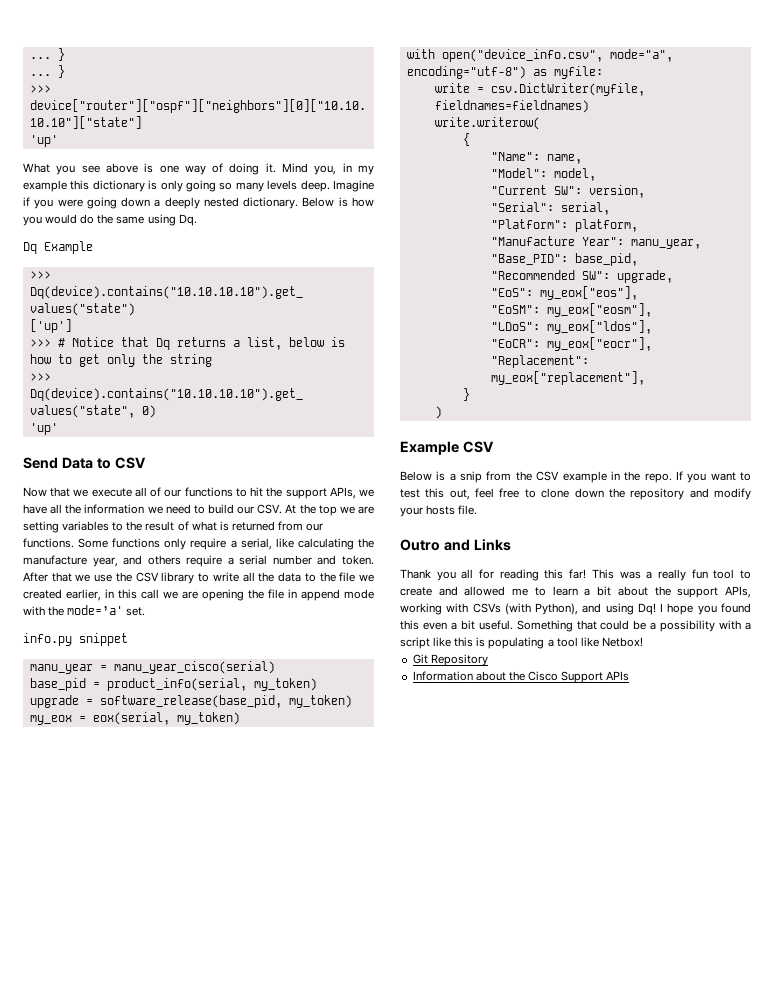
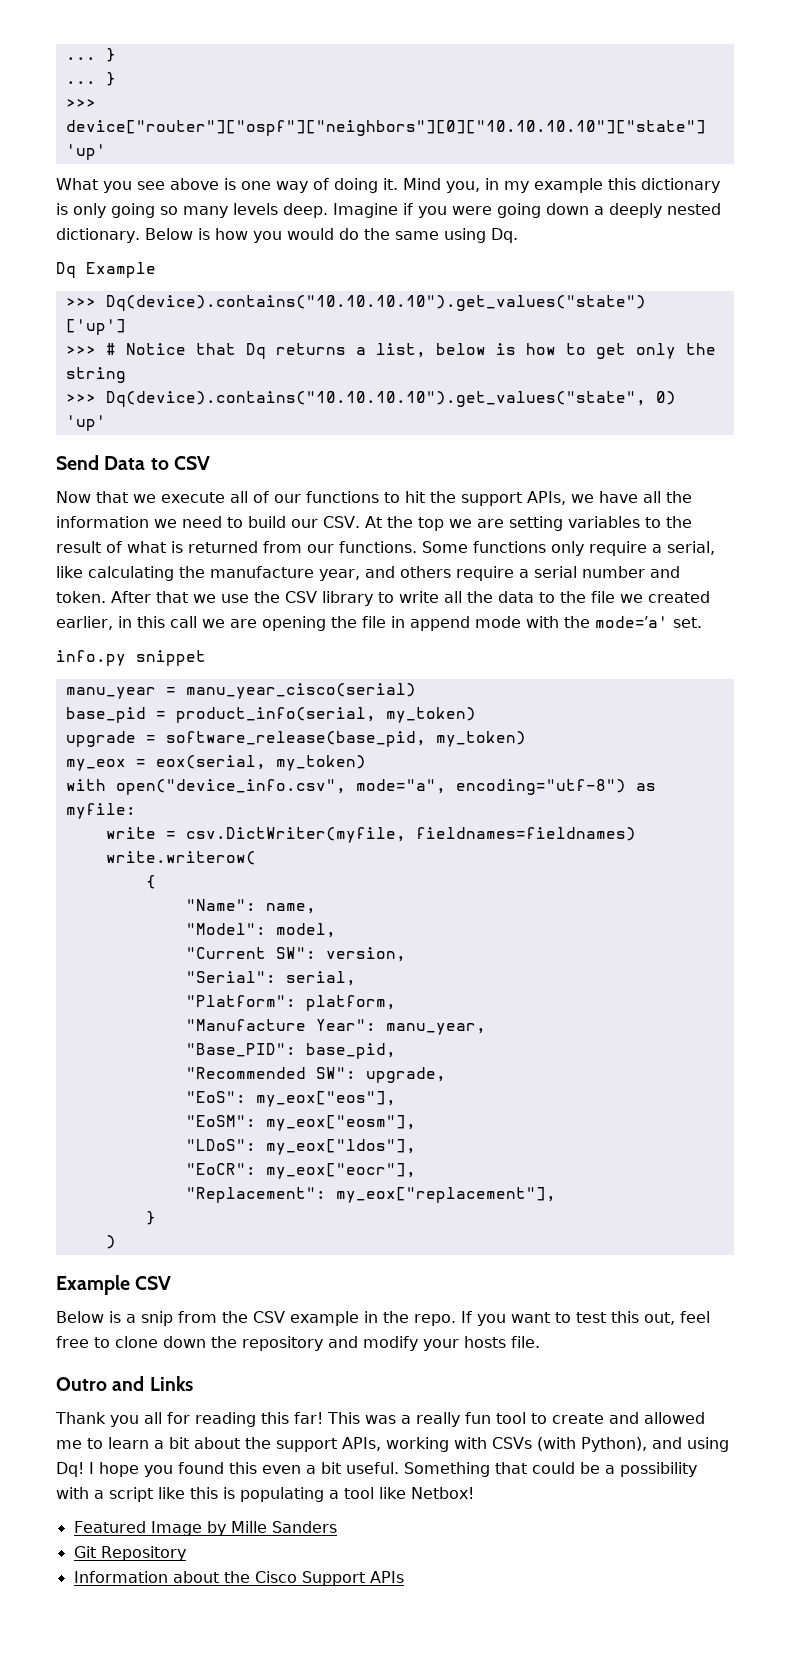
+ Featured Image by Mille Sanders

